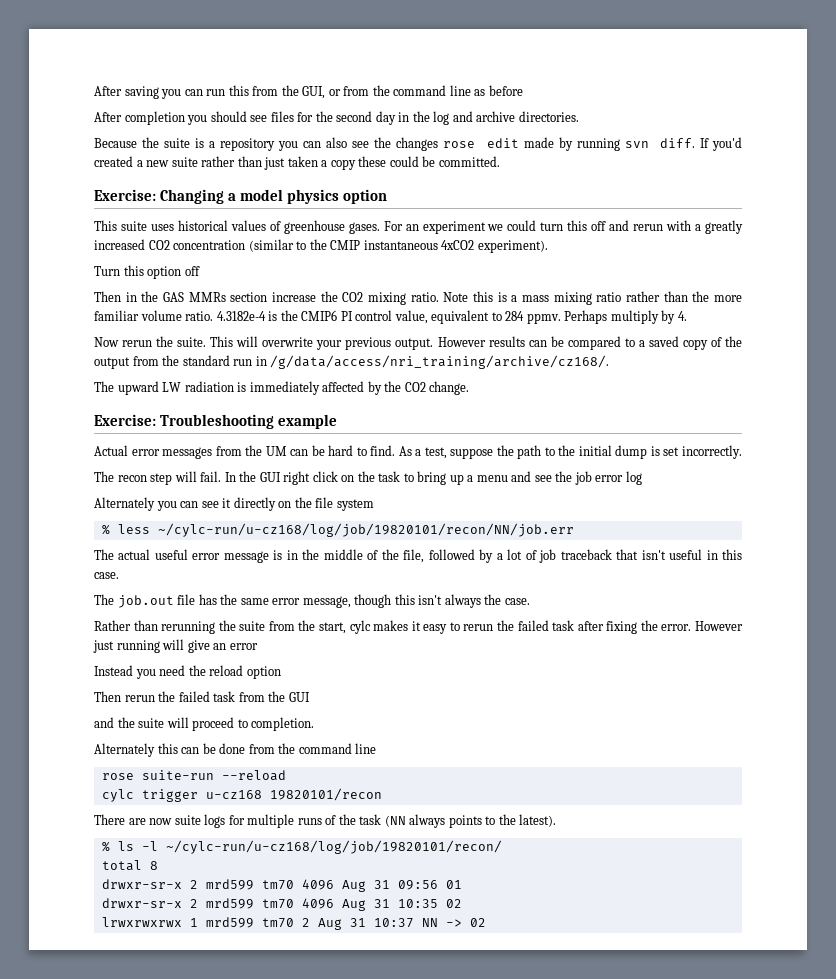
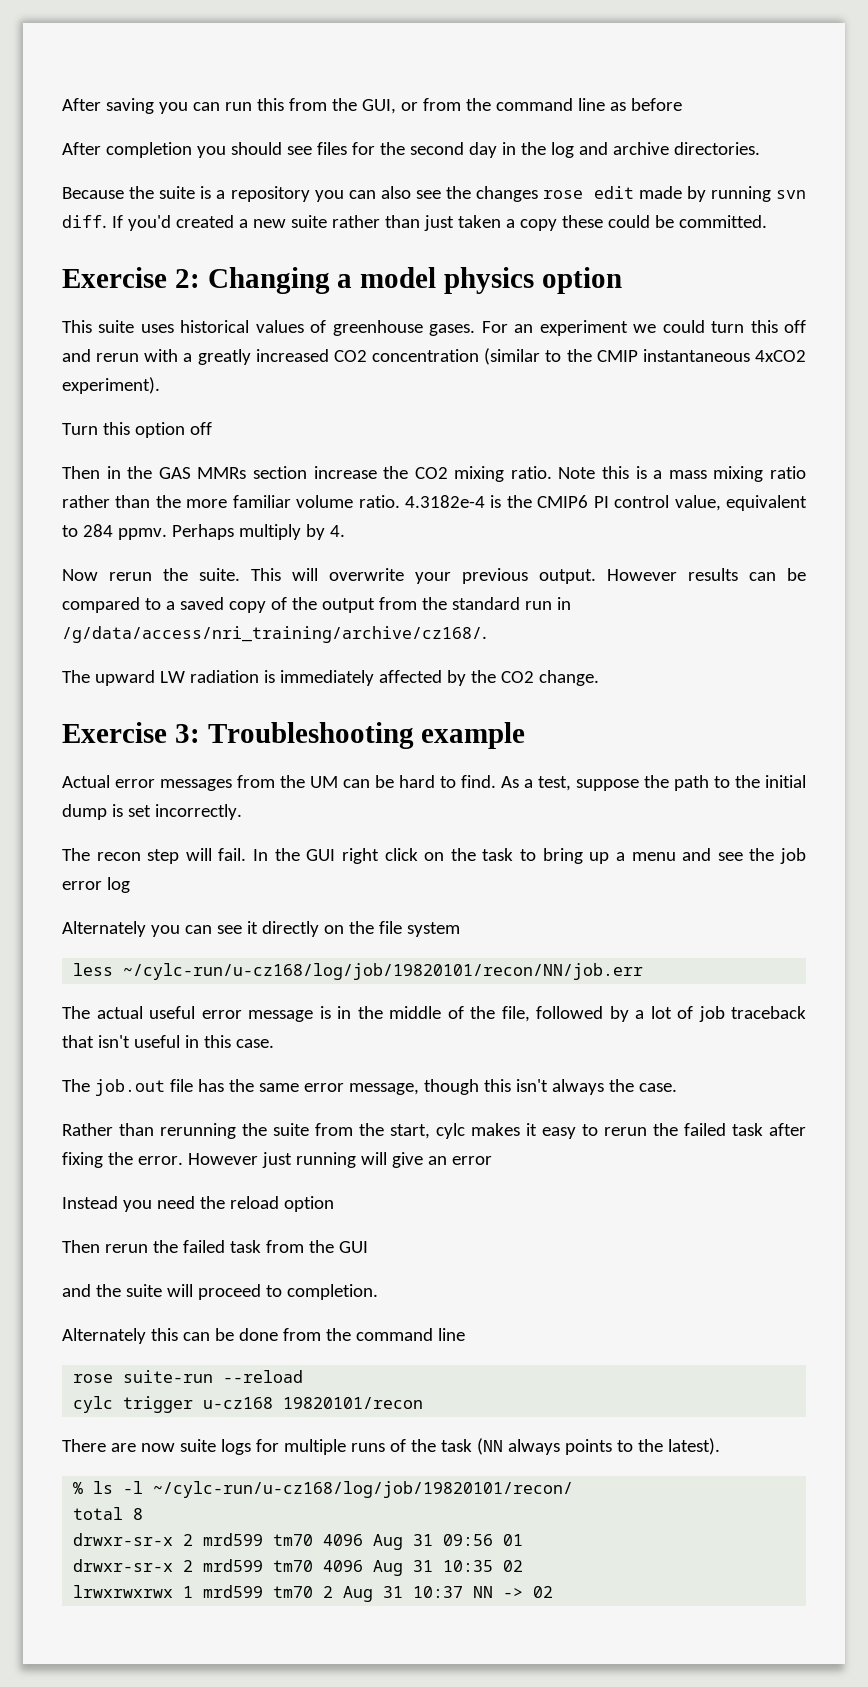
- Exercise: Changing a model physics option
+ Exercise 2: Changing a model physics option
- Exercise: Troubleshooting example
+ Exercise 3: Troubleshooting example
- % less ~/cylc-run/u-cz168/log/job/19820101/recon/NN/job.err
+ less ~/cylc-run/u-cz168/log/job/19820101/recon/NN/job.err

